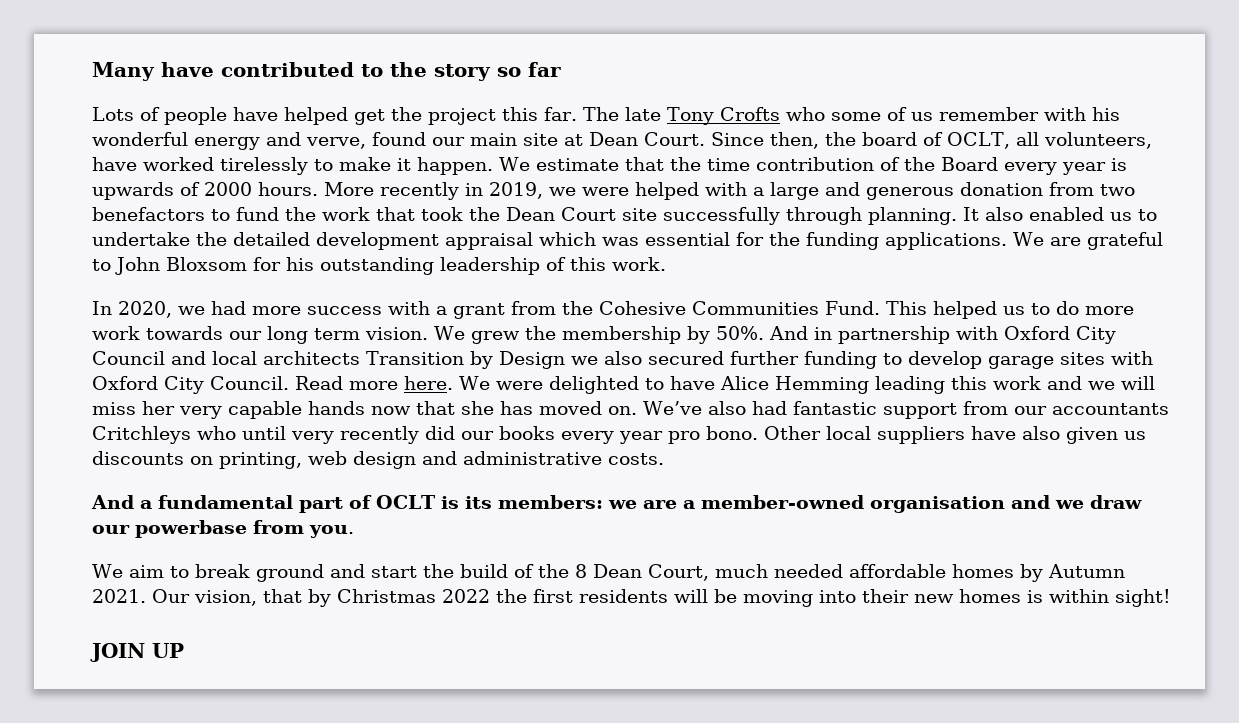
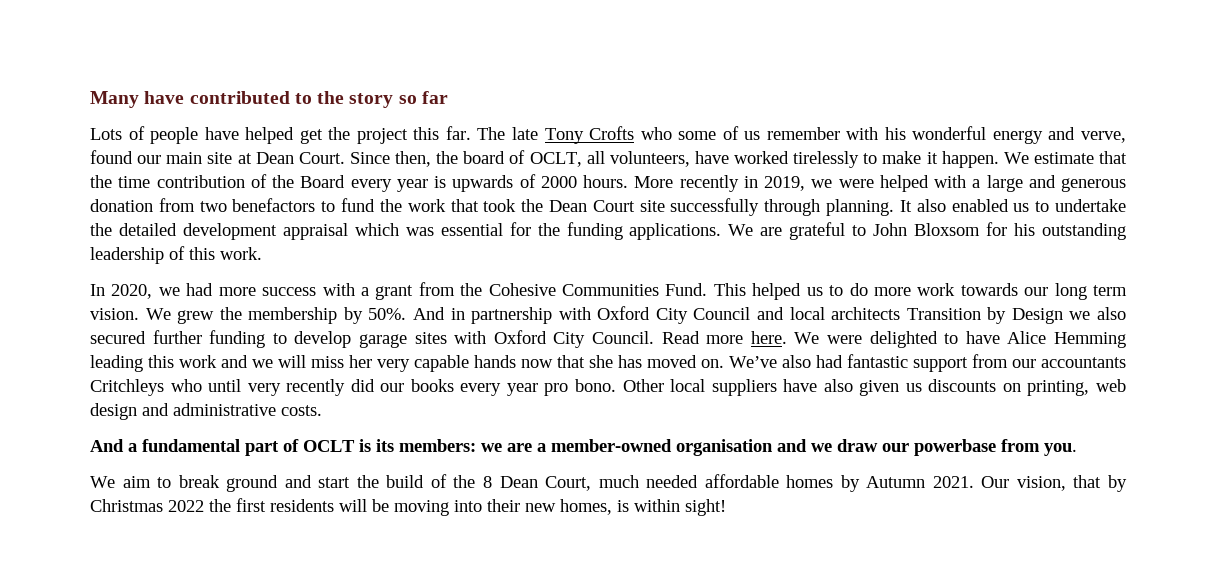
- Our vision, that by Christmas 2022 the first residents will be moving into their new homes is within sight!
+ Our vision, that by Christmas 2022 the first residents will be moving into their new homes, is within sight!
- JOIN UP

